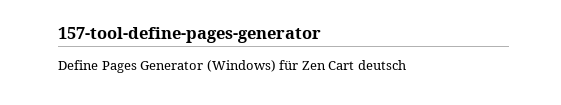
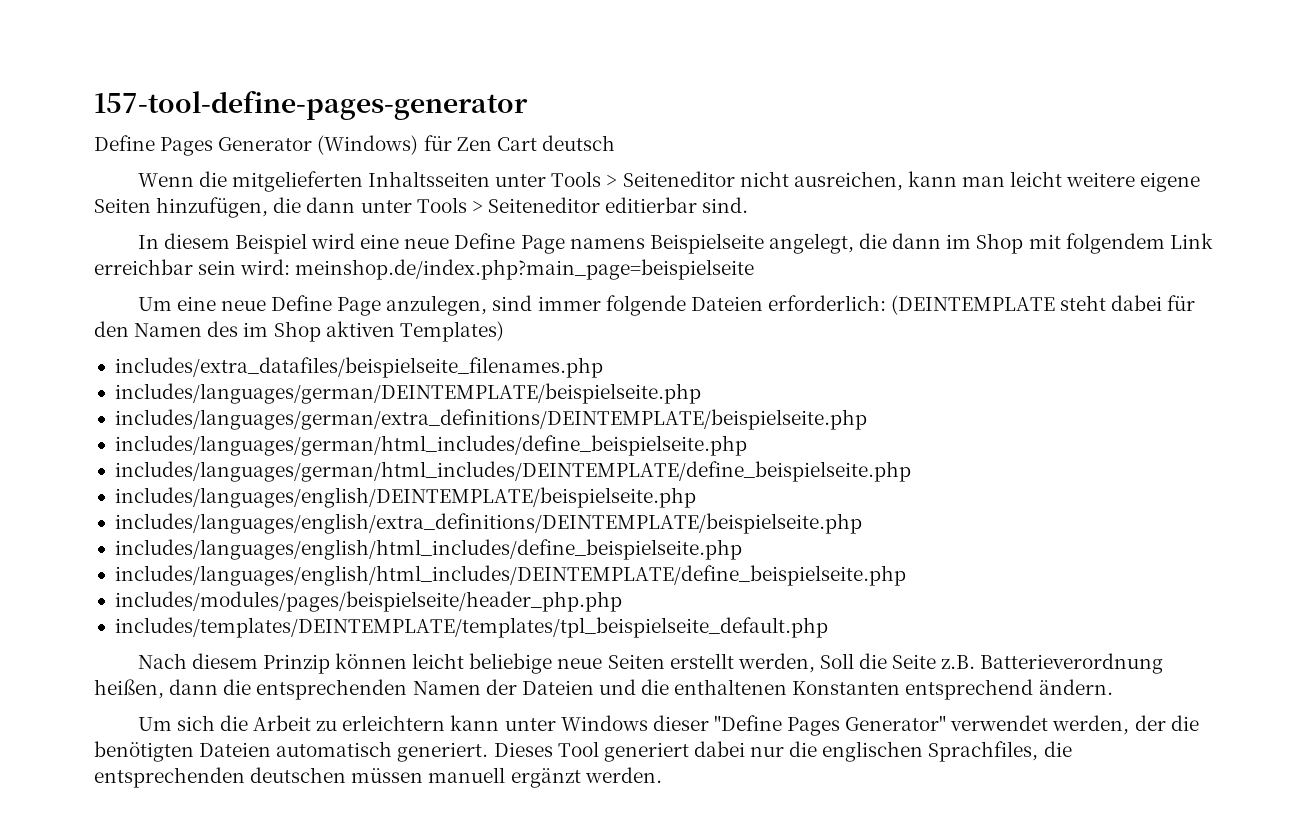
+ Wenn die mitgelieferten Inhaltsseiten unter Tools > Seiteneditor nicht ausreichen, kann man leicht weitere eigene Seiten hinzufügen, die dann unter Tools > Seiteneditor editierbar sind.
+ In diesem Beispiel wird eine neue Define Page namens Beispielseite angelegt, die dann im Shop mit folgendem Link erreichbar sein wird: meinshop.de/index.php?main_page=beispielseite
+ Um eine neue Define Page anzulegen, sind immer folgende Dateien erforderlich: (DEINTEMPLATE steht dabei für den Namen des im Shop aktiven Templates)
+ includes/extra_datafiles/beispielseite_filenames.php
+ includes/languages/german/DEINTEMPLATE/beispielseite.php
+ includes/languages/german/extra_definitions/DEINTEMPLATE/beispielseite.php
+ includes/languages/german/html_includes/define_beispielseite.php
+ includes/languages/german/html_includes/DEINTEMPLATE/define_beispielseite.php
+ includes/languages/english/DEINTEMPLATE/beispielseite.php
+ includes/languages/english/extra_definitions/DEINTEMPLATE/beispielseite.php
+ includes/languages/english/html_includes/define_beispielseite.php
+ includes/languages/english/html_includes/DEINTEMPLATE/define_beispielseite.php
+ includes/modules/pages/beispielseite/header_php.php
+ includes/templates/DEINTEMPLATE/templates/tpl_beispielseite_default.php
+ Nach diesem Prinzip können leicht beliebige neue Seiten erstellt werden, Soll die Seite z.B. Batterieverordnung heißen, dann die entsprechenden Namen der Dateien und die enthaltenen Konstanten entsprechend ändern.
+ Um sich die Arbeit zu erleichtern kann unter Windows dieser "Define Pages Generator" verwendet werden, der die benötigten Dateien automatisch generiert. Dieses Tool generiert dabei nur die englischen Sprachfiles, die entsprechenden deutschen müssen manuell ergänzt werden.

